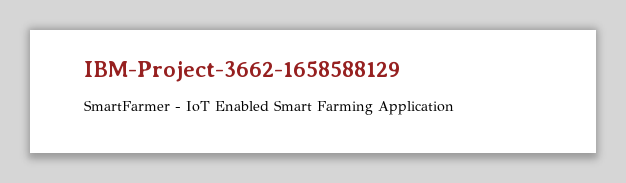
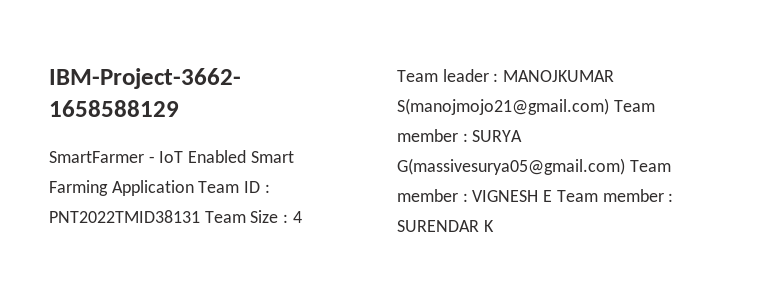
- SmartFarmer - IoT Enabled Smart Farming Application
+ SmartFarmer - IoT Enabled Smart Farming Application Team ID : PNT2022TMID38131 Team Size : 4 Team leader : MANOJKUMAR S(manojmojo21@gmail.com) Team member : SURYA G(massivesurya05@gmail.com) Team member : VIGNESH E Team member : SURENDAR K

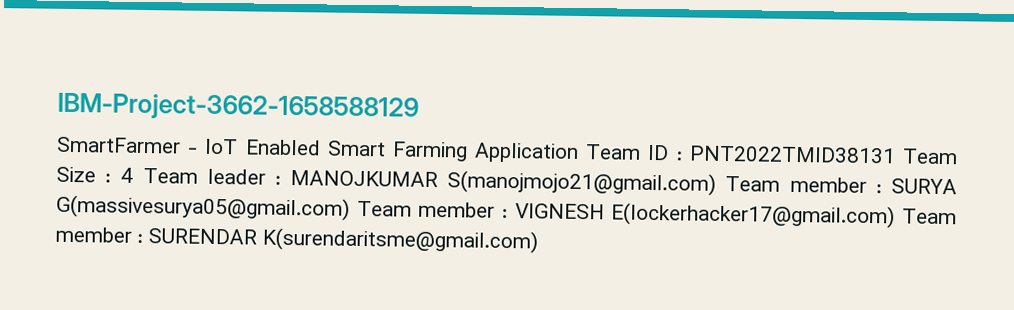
- SmartFarmer - IoT Enabled Smart Farming Application Team ID : PNT2022TMID38131 Team Size : 4 Team leader : MANOJKUMAR S(manojmojo21@gmail.com) Team member : SURYA G(massivesurya05@gmail.com) Team member : VIGNESH E Team member : SURENDAR K
+ SmartFarmer - IoT Enabled Smart Farming Application Team ID : PNT2022TMID38131 Team Size : 4 Team leader : MANOJKUMAR S(manojmojo21@gmail.com) Team member : SURYA G(massivesurya05@gmail.com) Team member : VIGNESH E(lockerhacker17@gmail.com) Team member : SURENDAR K(surendaritsme@gmail.com)

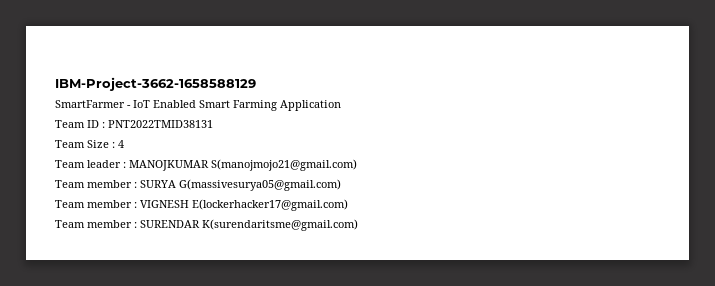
- SmartFarmer - IoT Enabled Smart Farming Application Team ID : PNT2022TMID38131 Team Size : 4 Team leader : MANOJKUMAR S(manojmojo21@gmail.com) Team member : SURYA G(massivesurya05@gmail.com) Team member : VIGNESH E(lockerhacker17@gmail.com) Team member : SURENDAR K(surendaritsme@gmail.com)
+ SmartFarmer - IoT Enabled Smart Farming Application
+ Team ID : PNT2022TMID38131
+ Team Size : 4
+ Team leader : MANOJKUMAR S(manojmojo21@gmail.com)
+ Team member : SURYA G(massivesurya05@gmail.com)
+ Team member : VIGNESH E(lockerhacker17@gmail.com)
+ Team member : SURENDAR K(surendaritsme@gmail.com)

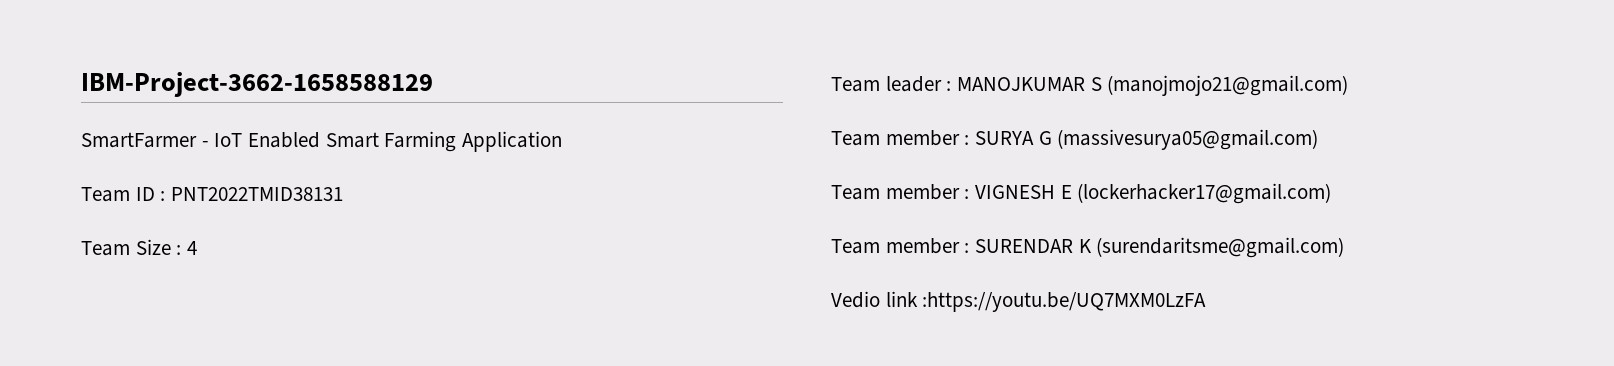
- Team leader : MANOJKUMAR S(manojmojo21@gmail.com)
+ Team leader : MANOJKUMAR S (manojmojo21@gmail.com)
- Team member : SURYA G(massivesurya05@gmail.com)
+ Team member : SURYA G (massivesurya05@gmail.com)
- Team member : VIGNESH E(lockerhacker17@gmail.com)
+ Team member : VIGNESH E (lockerhacker17@gmail.com)
- Team member : SURENDAR K(surendaritsme@gmail.com)
+ Team member : SURENDAR K (surendaritsme@gmail.com)
+ Vedio link :https://youtu.be/UQ7MXM0LzFA

